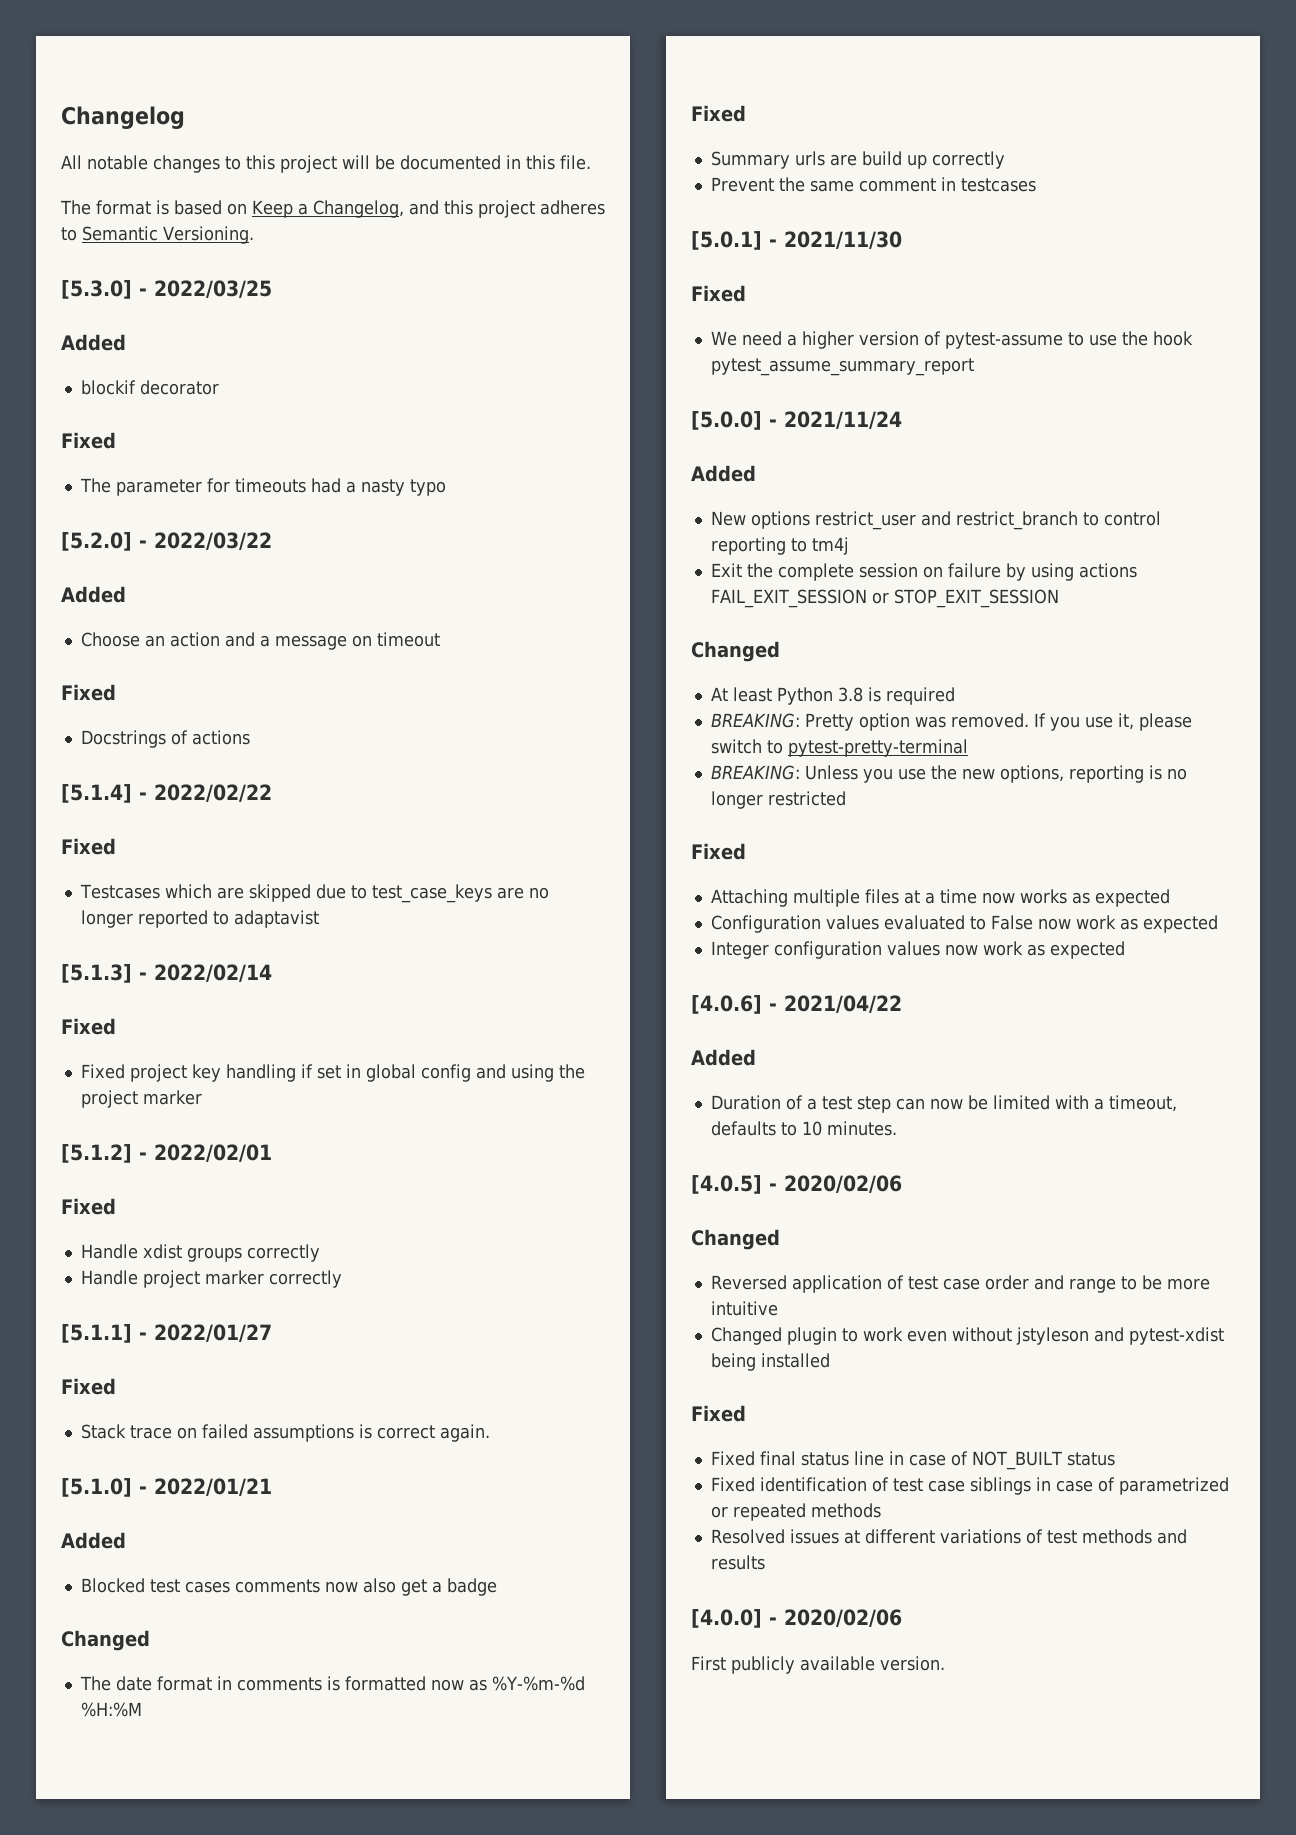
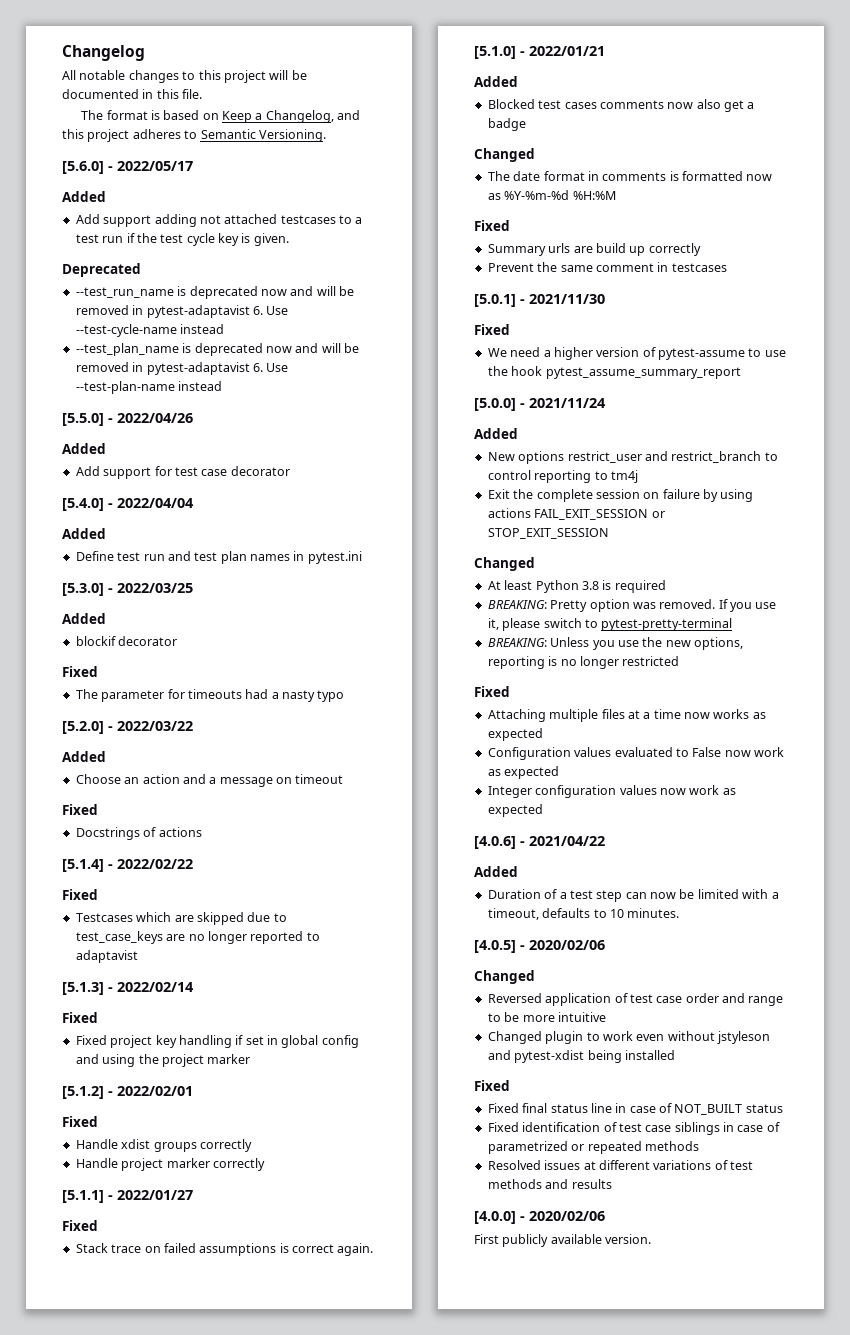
+ [5.6.0] - 2022/05/17
+ Added
+ Add support adding not attached testcases to a test run if the test cycle key is given.
+ Deprecated
+ --test_run_name is deprecated now and will be removed in pytest-adaptavist 6. Use --test-cycle-name instead
+ --test_plan_name is deprecated now and will be removed in pytest-adaptavist 6. Use --test-plan-name instead
+ [5.5.0] - 2022/04/26
+ Added
+ Add support for test case decorator
+ [5.4.0] - 2022/04/04
+ Added
+ Define test run and test plan names in pytest.ini

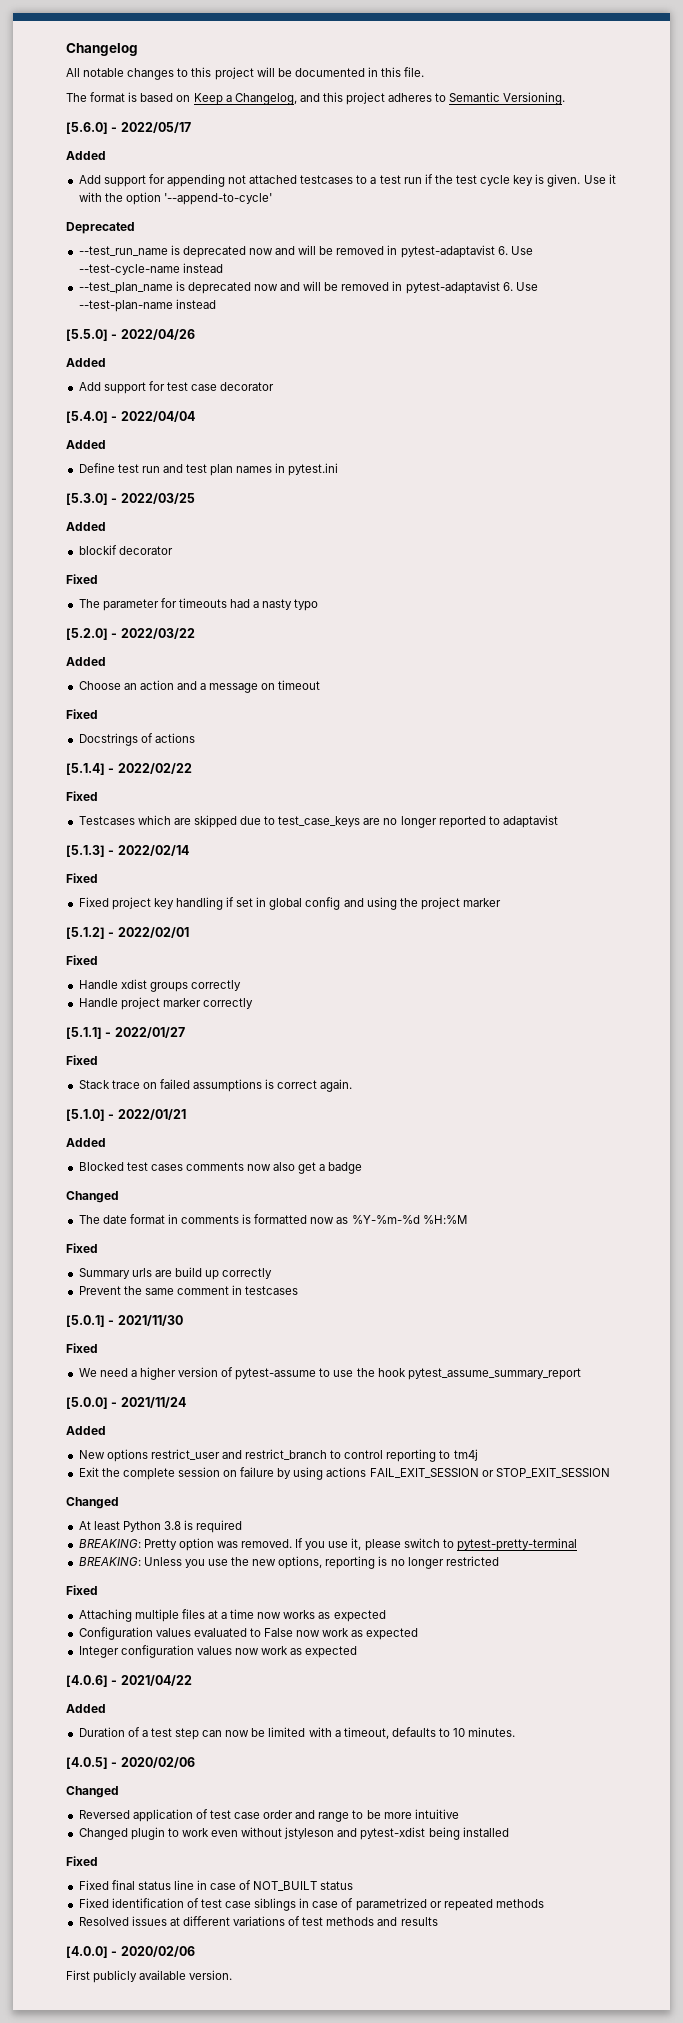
- Add support adding not attached testcases to a test run if the test cycle key is given.
+ Add support for appending not attached testcases to a test run if the test cycle key is given. Use it with the option '--append-to-cycle'

